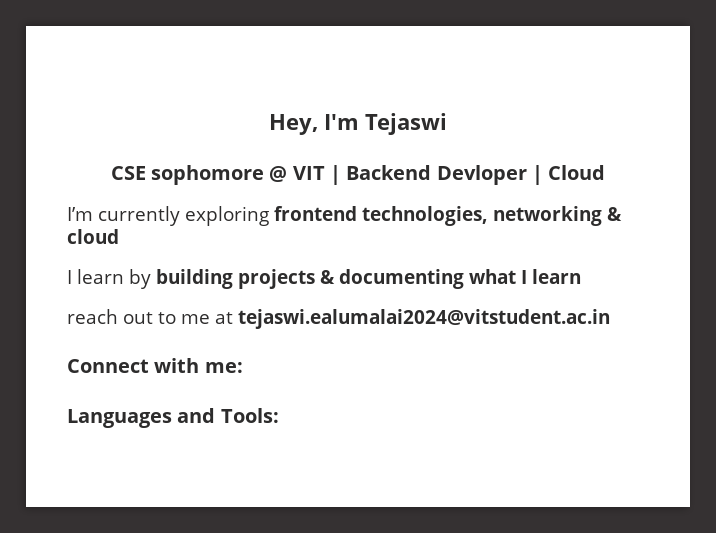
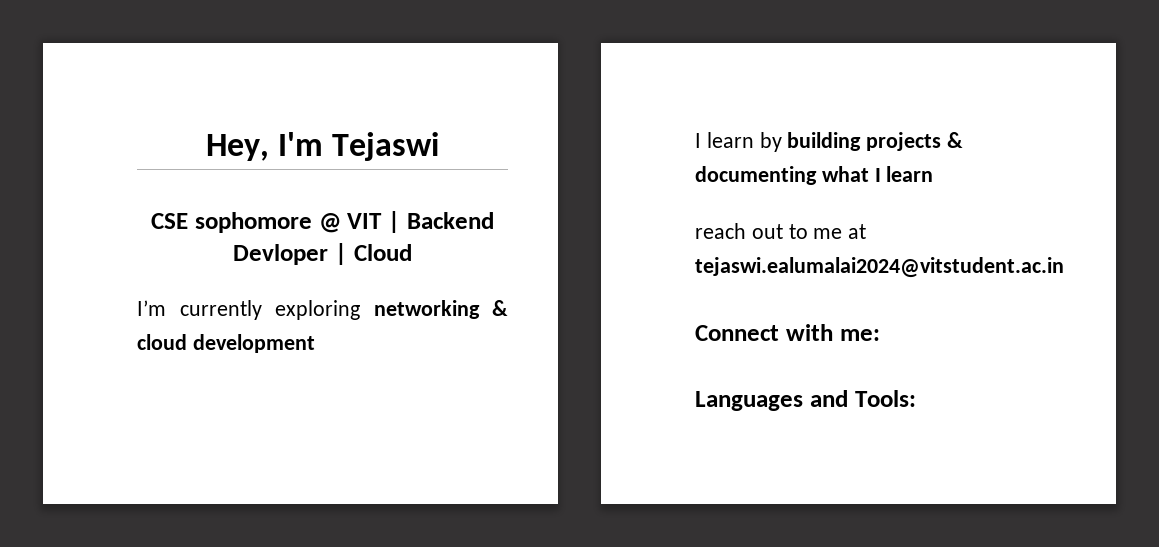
- I’m currently exploring frontend technologies, networking & cloud
+ I’m currently exploring networking & cloud development

